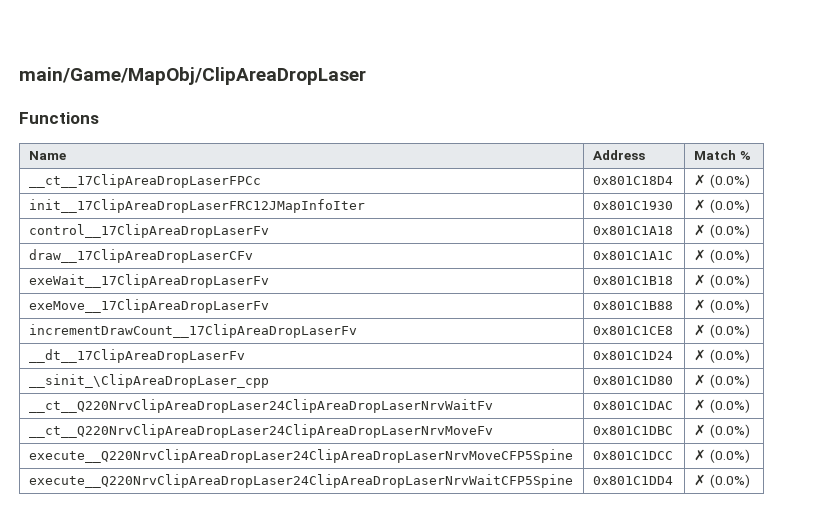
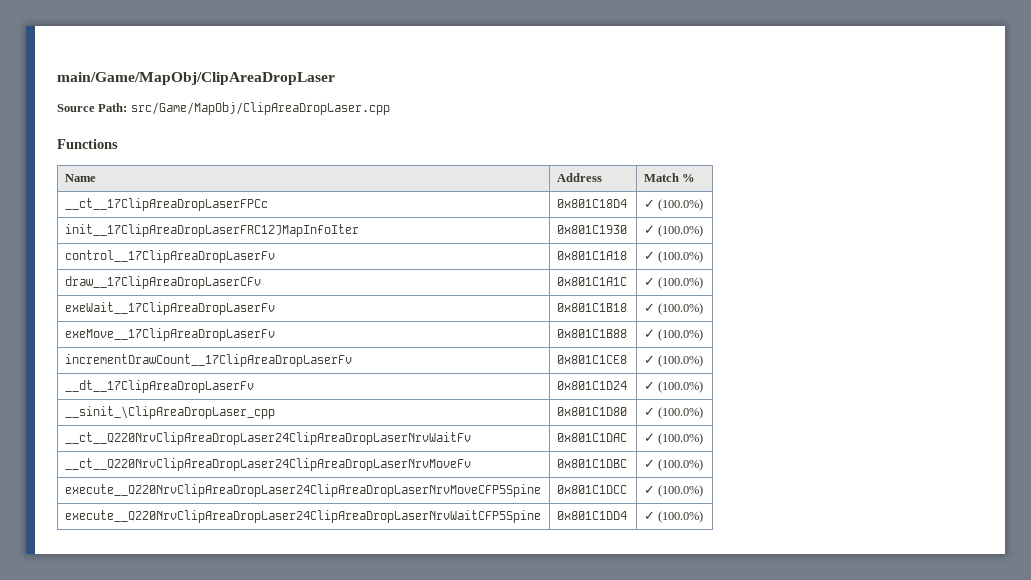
+ Source Path: src/Game/MapObj/ClipAreaDropLaser.cpp
- __ct__17ClipAreaDropLaserFPCc | 0x801C18D4 | ✗ (0.0%)
+ __ct__17ClipAreaDropLaserFPCc | 0x801C18D4 | ✓ (100.0%)
- init__17ClipAreaDropLaserFRC12JMapInfoIter | 0x801C1930 | ✗ (0.0%)
+ init__17ClipAreaDropLaserFRC12JMapInfoIter | 0x801C1930 | ✓ (100.0%)
- control__17ClipAreaDropLaserFv | 0x801C1A18 | ✗ (0.0%)
+ control__17ClipAreaDropLaserFv | 0x801C1A18 | ✓ (100.0%)
- draw__17ClipAreaDropLaserCFv | 0x801C1A1C | ✗ (0.0%)
+ draw__17ClipAreaDropLaserCFv | 0x801C1A1C | ✓ (100.0%)
- exeWait__17ClipAreaDropLaserFv | 0x801C1B18 | ✗ (0.0%)
+ exeWait__17ClipAreaDropLaserFv | 0x801C1B18 | ✓ (100.0%)
- exeMove__17ClipAreaDropLaserFv | 0x801C1B88 | ✗ (0.0%)
+ exeMove__17ClipAreaDropLaserFv | 0x801C1B88 | ✓ (100.0%)
- incrementDrawCount__17ClipAreaDropLaserFv | 0x801C1CE8 | ✗ (0.0%)
+ incrementDrawCount__17ClipAreaDropLaserFv | 0x801C1CE8 | ✓ (100.0%)
- __dt__17ClipAreaDropLaserFv | 0x801C1D24 | ✗ (0.0%)
+ __dt__17ClipAreaDropLaserFv | 0x801C1D24 | ✓ (100.0%)
- __sinit_\ClipAreaDropLaser_cpp | 0x801C1D80 | ✗ (0.0%)
+ __sinit_\ClipAreaDropLaser_cpp | 0x801C1D80 | ✓ (100.0%)
- __ct__Q220NrvClipAreaDropLaser24ClipAreaDropLaserNrvWaitFv | 0x801C1DAC | ✗ (0.0%)
+ __ct__Q220NrvClipAreaDropLaser24ClipAreaDropLaserNrvWaitFv | 0x801C1DAC | ✓ (100.0%)
- __ct__Q220NrvClipAreaDropLaser24ClipAreaDropLaserNrvMoveFv | 0x801C1DBC | ✗ (0.0%)
+ __ct__Q220NrvClipAreaDropLaser24ClipAreaDropLaserNrvMoveFv | 0x801C1DBC | ✓ (100.0%)
- execute__Q220NrvClipAreaDropLaser24ClipAreaDropLaserNrvMoveCFP5Spine | 0x801C1DCC | ✗ (0.0%)
+ execute__Q220NrvClipAreaDropLaser24ClipAreaDropLaserNrvMoveCFP5Spine | 0x801C1DCC | ✓ (100.0%)
- execute__Q220NrvClipAreaDropLaser24ClipAreaDropLaserNrvWaitCFP5Spine | 0x801C1DD4 | ✗ (0.0%)
+ execute__Q220NrvClipAreaDropLaser24ClipAreaDropLaserNrvWaitCFP5Spine | 0x801C1DD4 | ✓ (100.0%)

